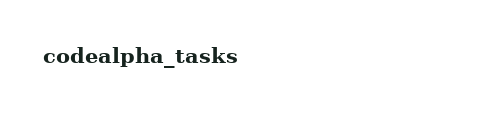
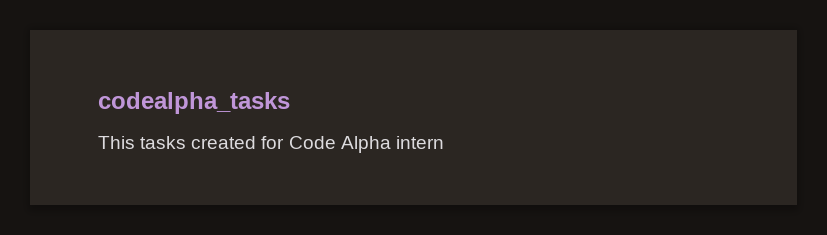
+ This tasks created for Code Alpha intern

